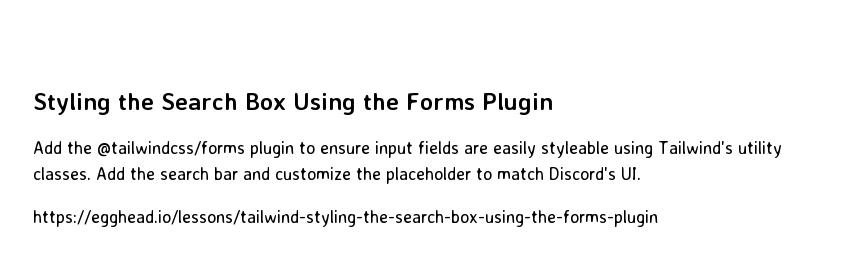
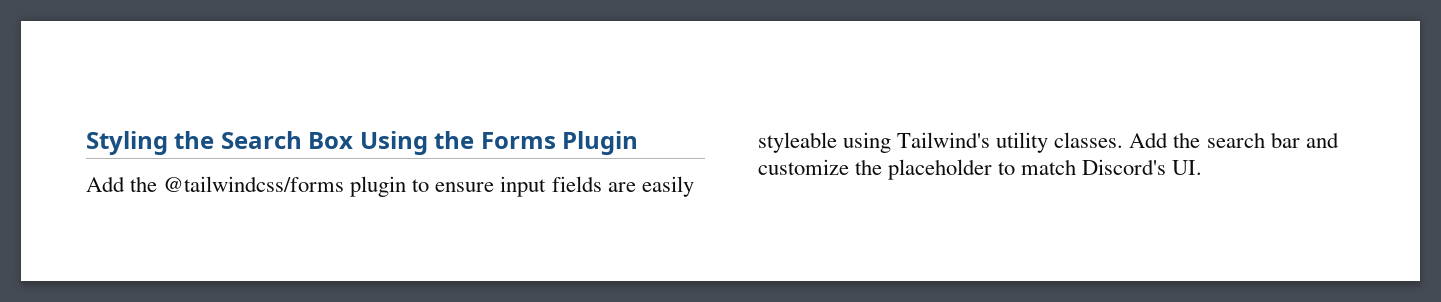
- https://egghead.io/lessons/tailwind-styling-the-search-box-using-the-forms-plugin

